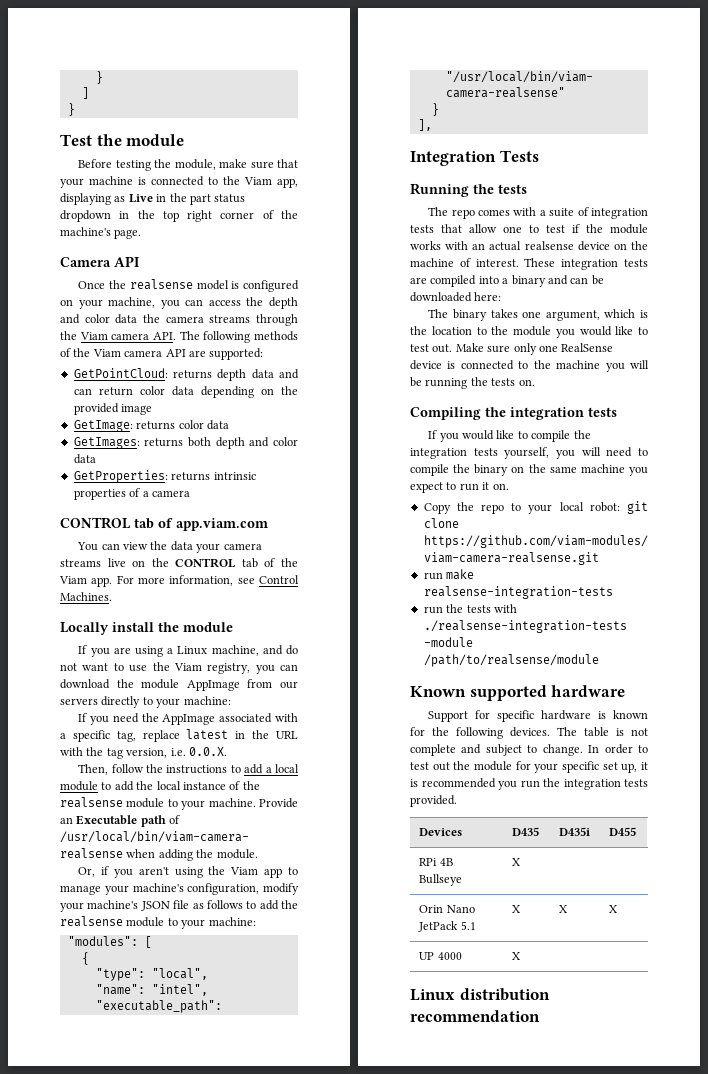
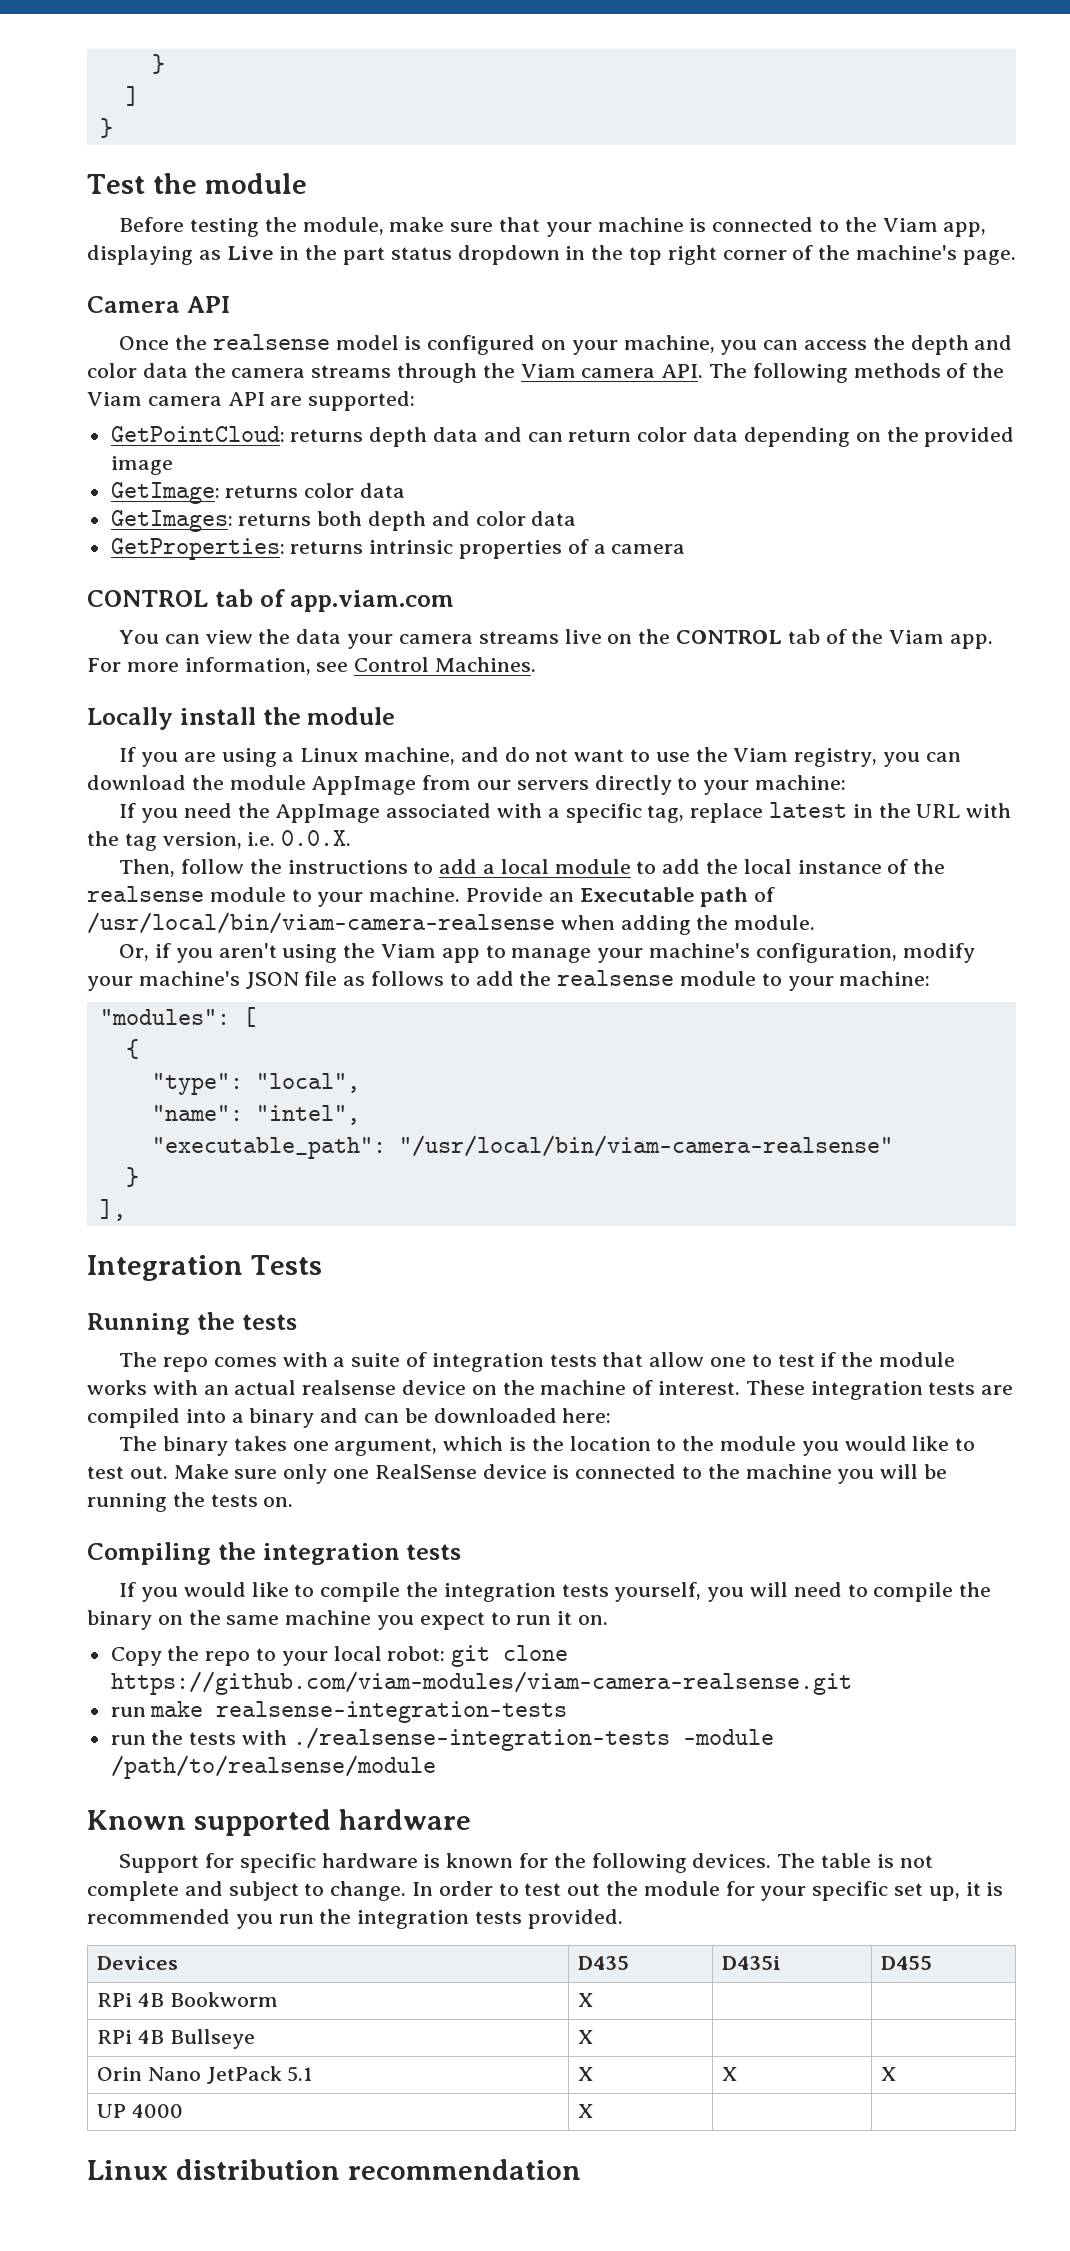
+ RPi 4B Bookworm | X | |

